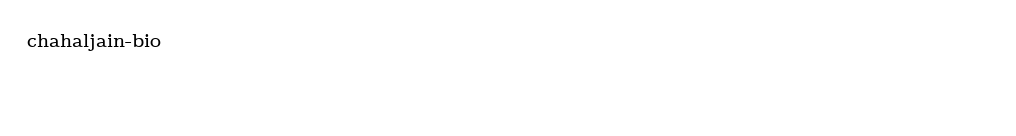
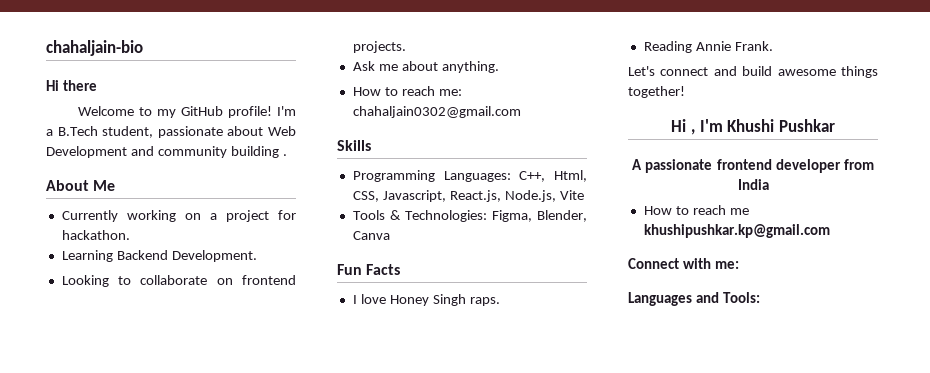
+ Hi there
+ Welcome to my GitHub profile! I'm a B.Tech student, passionate about Web Development and community building .
+ About Me
+ Currently working on a project for hackathon.
+ Learning Backend Development.
+ Looking to collaborate on frontend projects.
+ Ask me about anything.
+ How to reach me: chahaljain0302@gmail.com
+ Skills
+ Programming Languages: C++, Html, CSS, Javascript, React.js, Node.js, Vite
+ Tools & Technologies: Figma, Blender, Canva
+ Fun Facts
+ I love Honey Singh raps.
+ Reading Annie Frank.
+ Let's connect and build awesome things together!
+ Hi , I'm Khushi Pushkar
+ A passionate frontend developer from India
+ How to reach me khushipushkar.kp@gmail.com
+ Connect with me:
+ Languages and Tools:

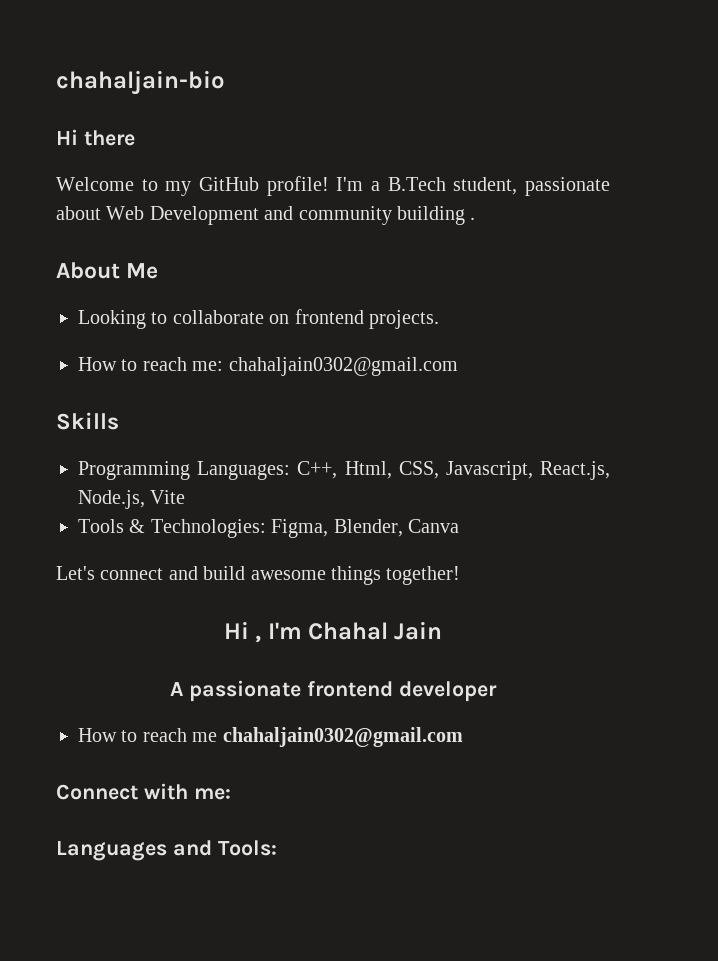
- Currently working on a project for hackathon.
- Learning Backend Development.
- Ask me about anything.
- Fun Facts
- I love Honey Singh raps.
- Reading Annie Frank.
- Hi , I'm Khushi Pushkar
+ Hi , I'm Chahal Jain
- A passionate frontend developer from India
+ A passionate frontend developer
- How to reach me khushipushkar.kp@gmail.com
+ How to reach me chahaljain0302@gmail.com

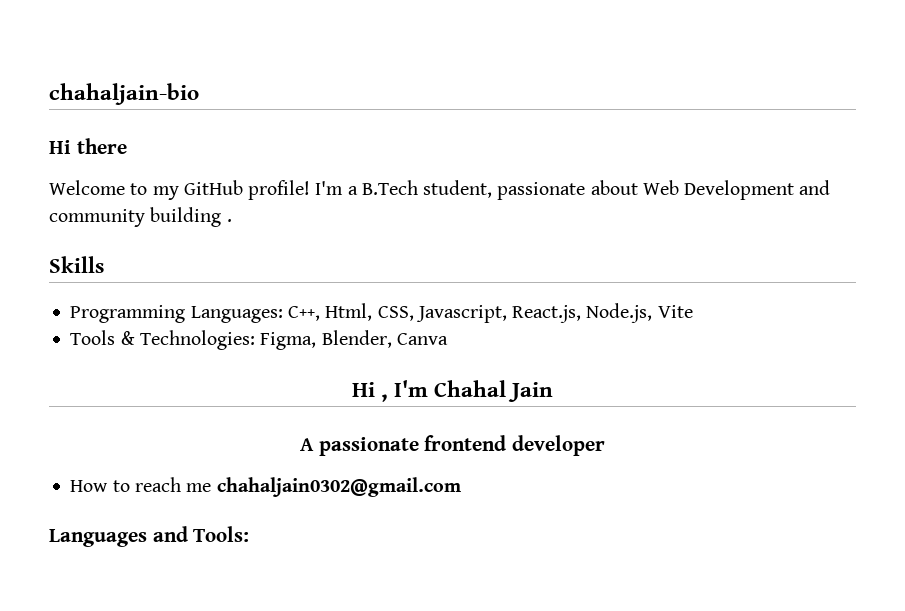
- About Me
- Looking to collaborate on frontend projects.
- How to reach me: chahaljain0302@gmail.com
- Let's connect and build awesome things together!
- Connect with me:

